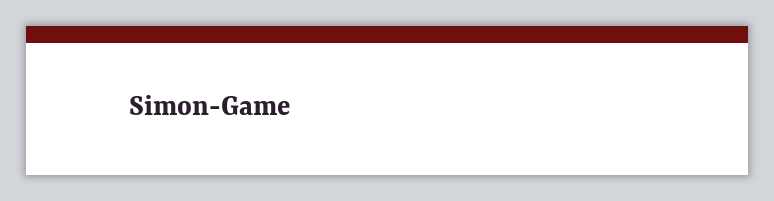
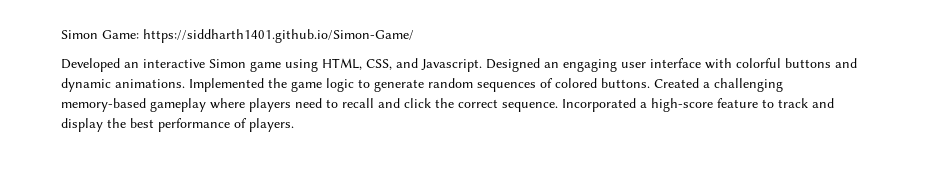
- Simon-Game
+ Simon Game: https://siddharth1401.github.io/Simon-Game/
+ Developed an interactive Simon game using HTML, CSS, and Javascript. Designed an engaging user interface with colorful buttons and dynamic animations. Implemented the game logic to generate random sequences of colored buttons. Created a challenging memory-based gameplay where players need to recall and click the correct sequence. Incorporated a high-score feature to track and display the best performance of players.

